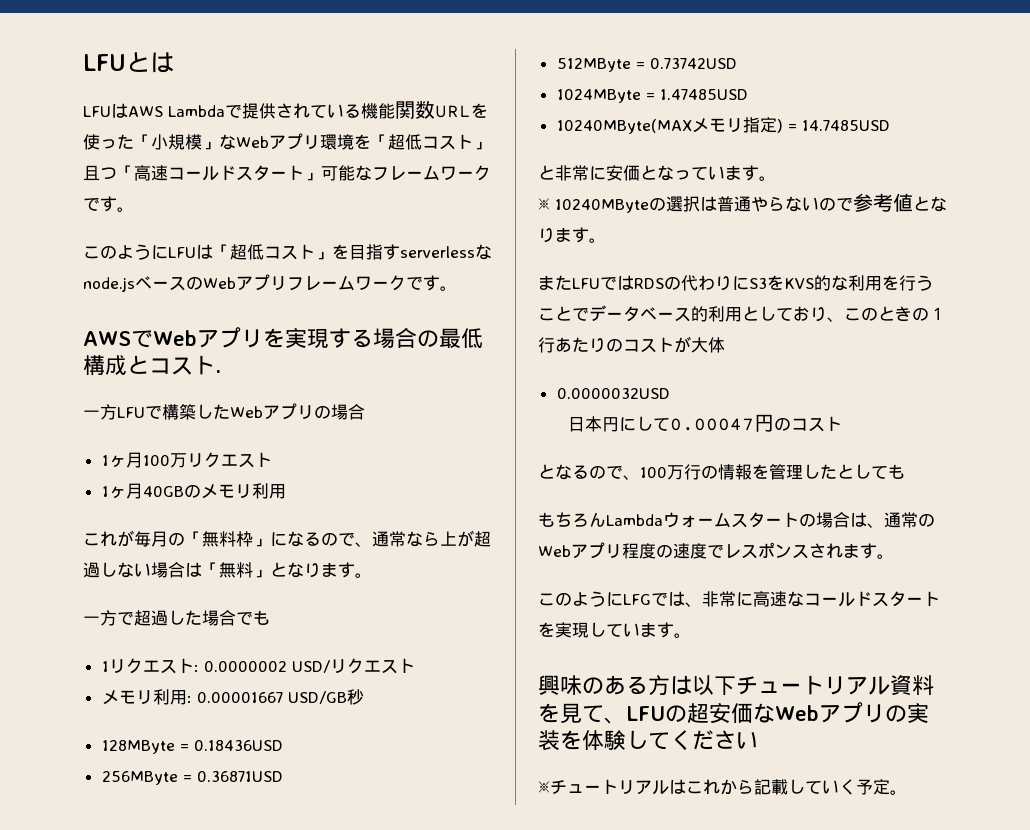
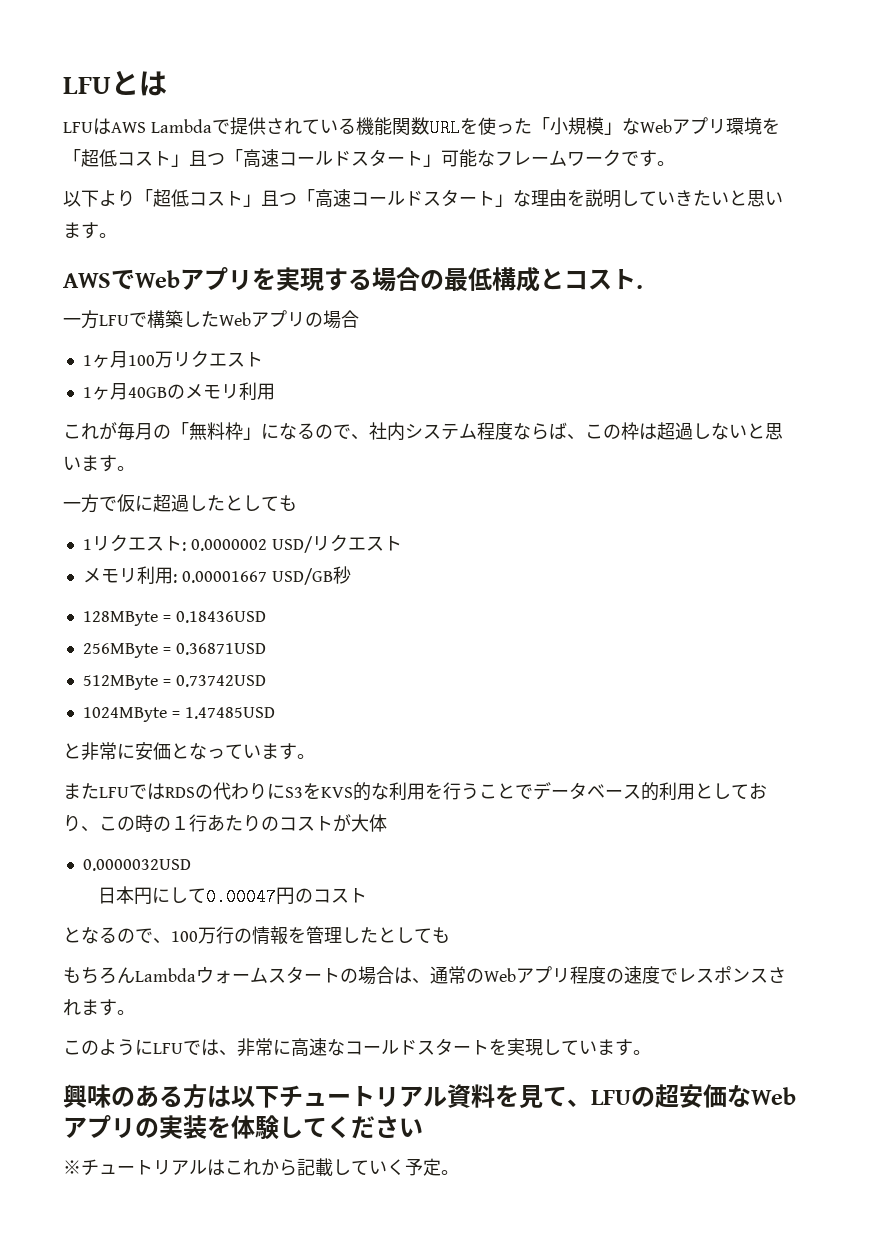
- このようにLFUは「超低コスト」を目指すserverlessなnode.jsベースのWebアプリフレームワークです。
+ 以下より「超低コスト」且つ「高速コールドスタート」な理由を説明していきたいと思います。
- これが毎月の「無料枠」になるので、通常なら上が超過しない場合は「無料」となります。
+ これが毎月の「無料枠」になるので、社内システム程度ならば、この枠は超過しないと思います。
- 一方で超過した場合でも
+ 一方で仮に超過したとしても
- 10240MByte(MAXメモリ指定) = 14.7485USD
- ※ 10240MByteの選択は普通やらないので参考値となります。
- またLFUではRDSの代わりにS3をKVS的な利用を行うことでデータベース的利用としており、このときの１行あたりのコストが大体
+ またLFUではRDSの代わりにS3をKVS的な利用を行うことでデータベース的利用としており、この時の１行あたりのコストが大体
- このようにLFGでは、非常に高速なコールドスタートを実現しています。
+ このようにLFUでは、非常に高速なコールドスタートを実現しています。

